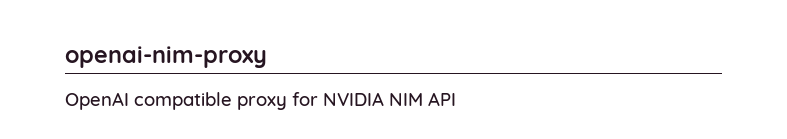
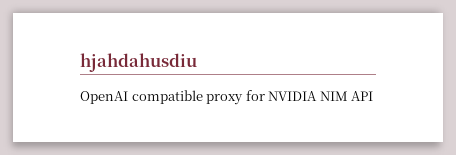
- openai-nim-proxy
+ hjahdahusdiu

